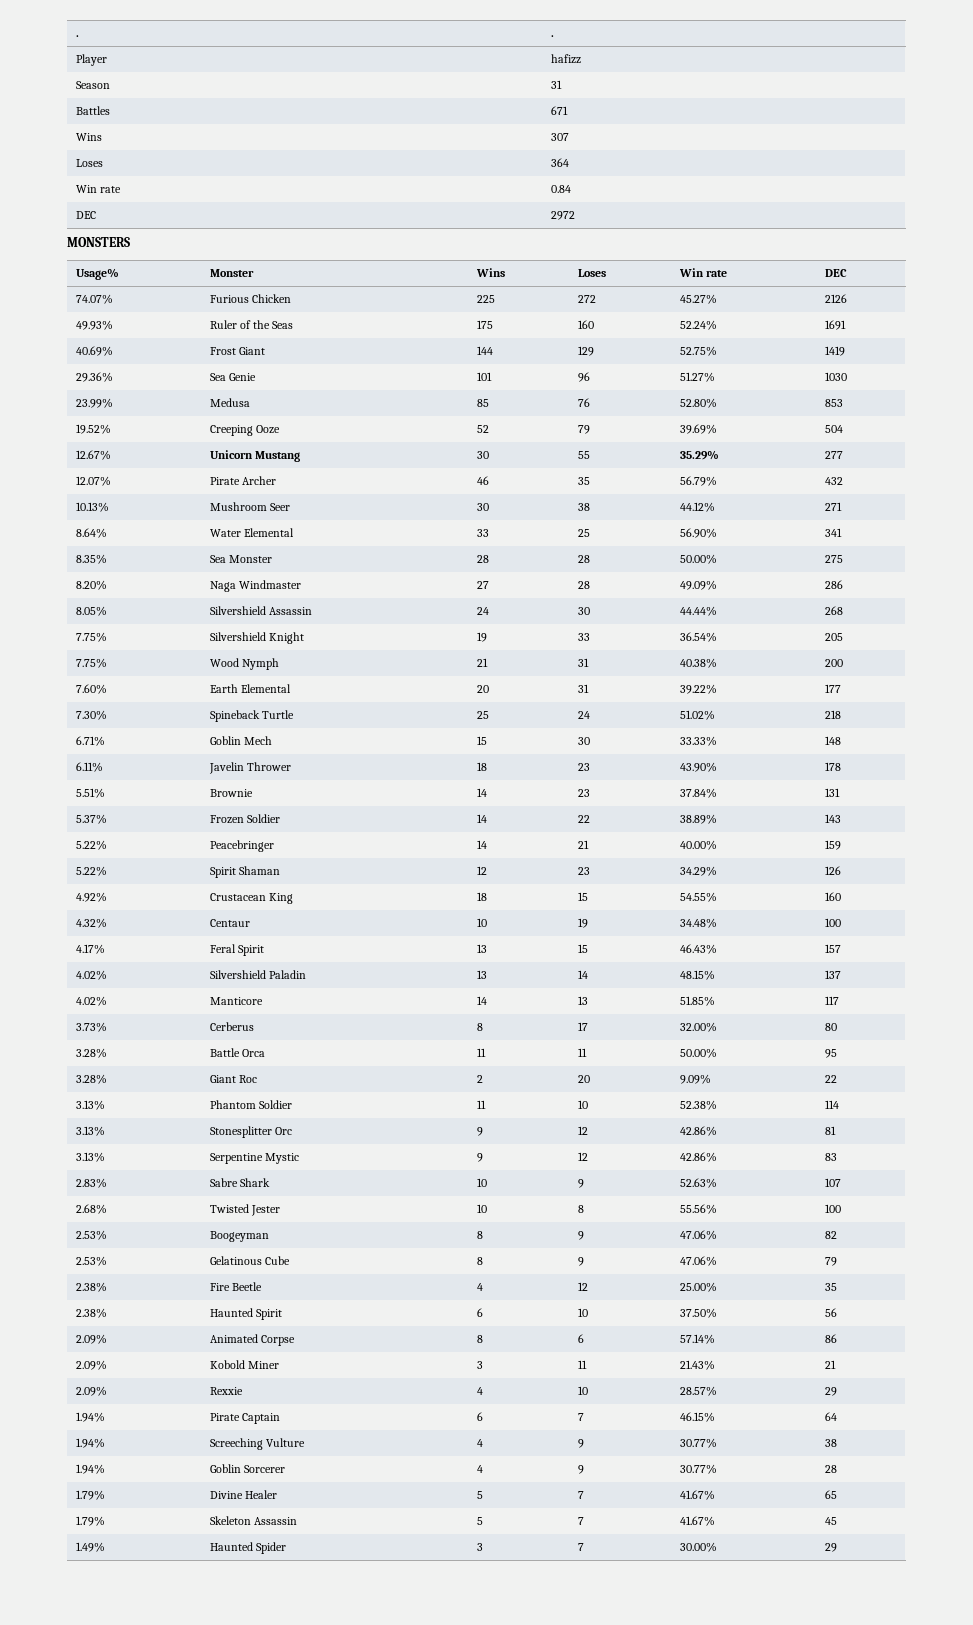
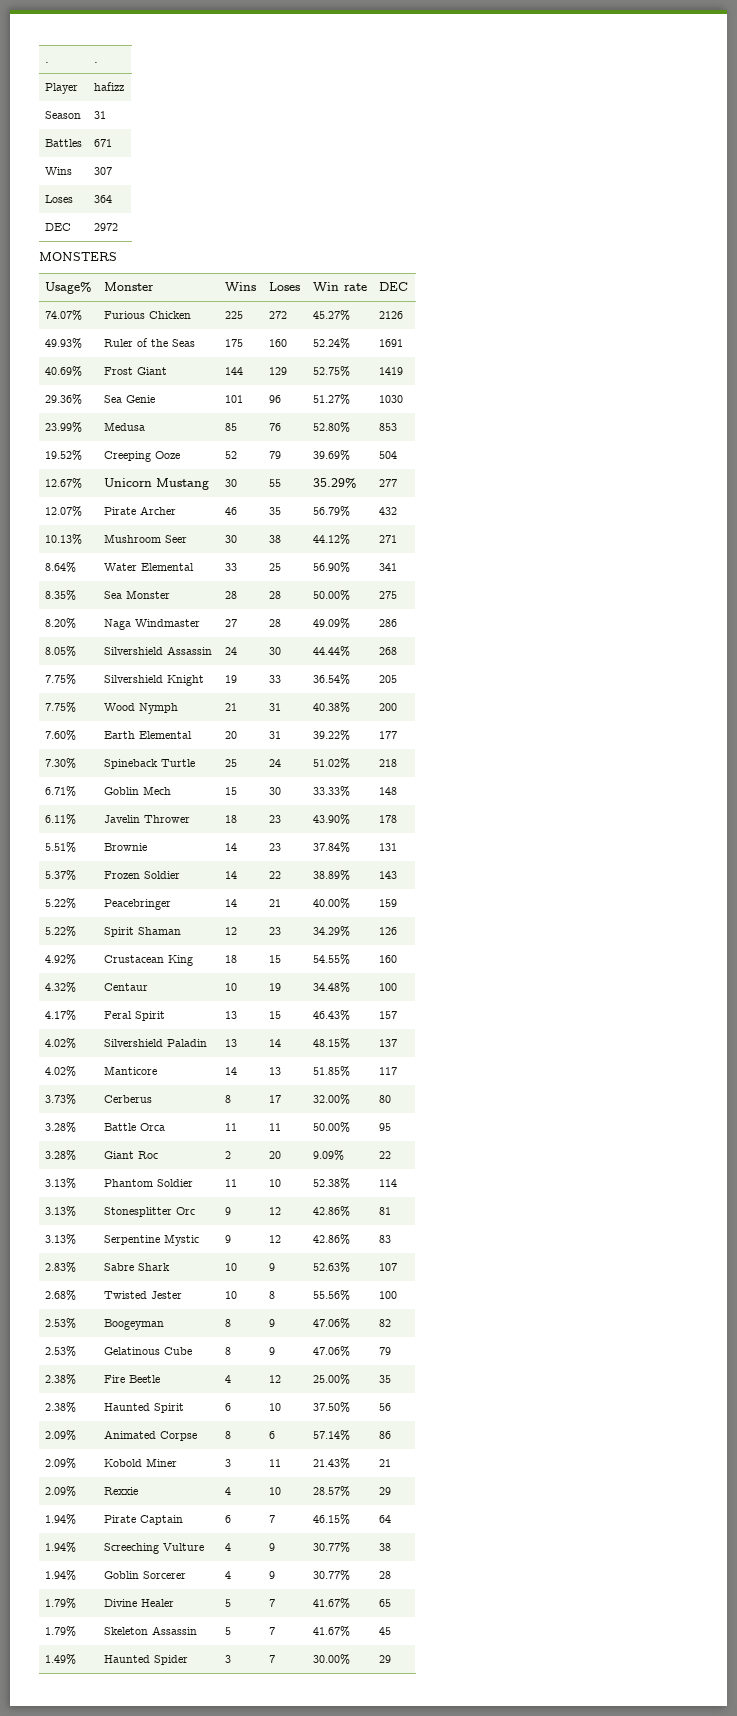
- Win rate | 0.84

